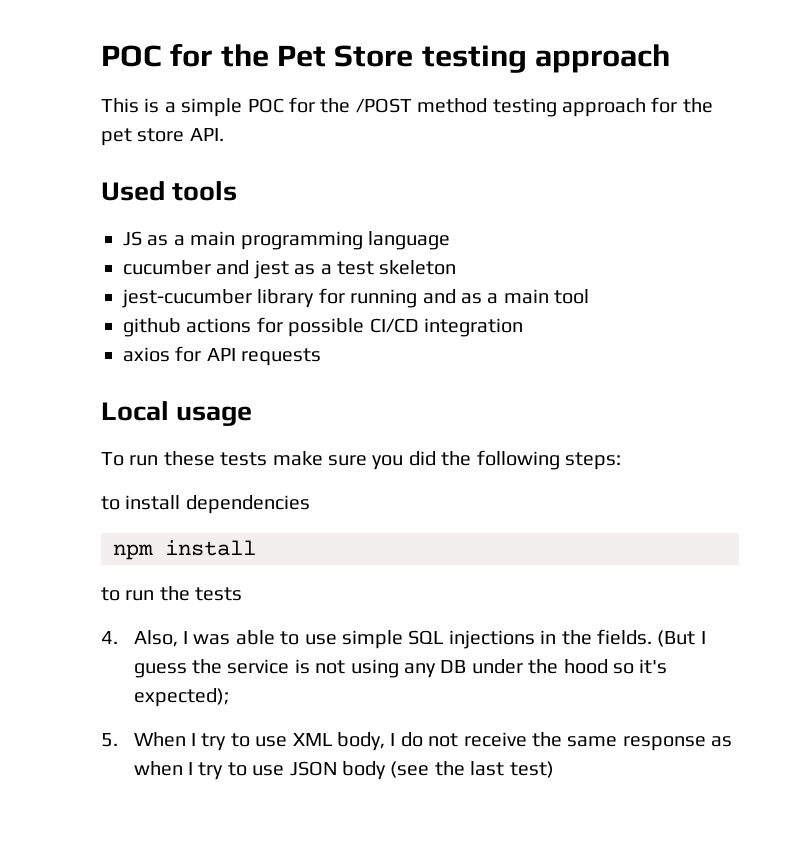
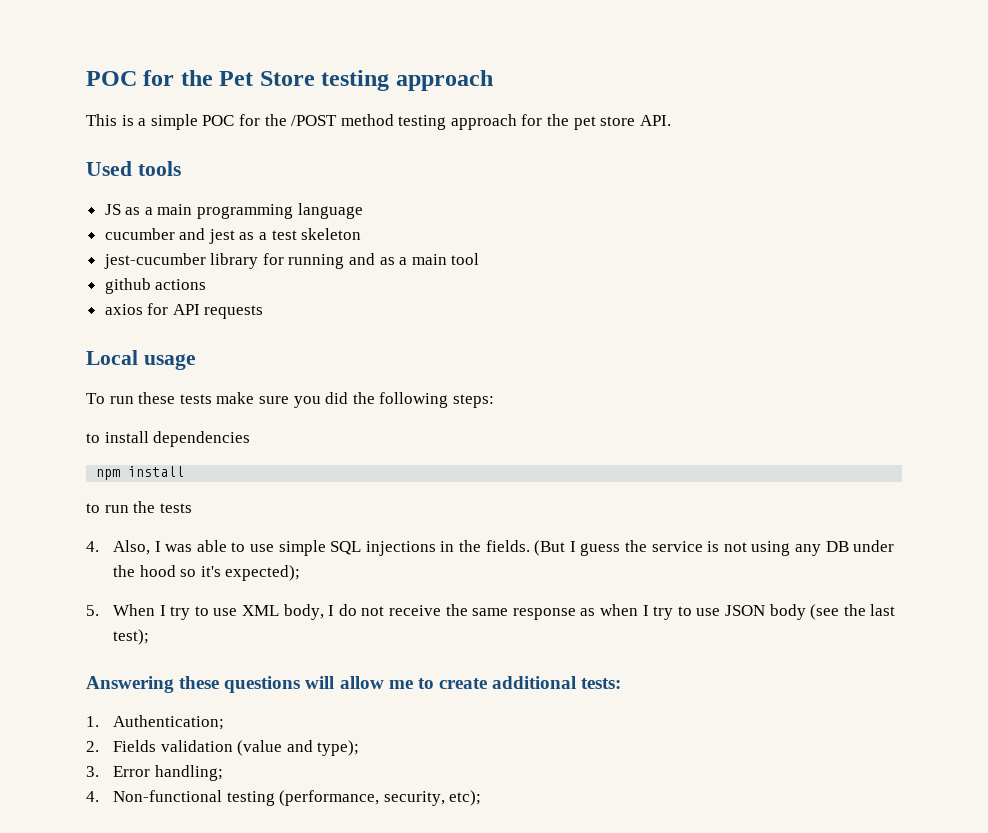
- github actions for possible CI/CD integration
+ github actions
- 5. When I try to use XML body, I do not receive the same response as when I try to use JSON body (see the last test)
+ 5. When I try to use XML body, I do not receive the same response as when I try to use JSON body (see the last test);
+ Answering these questions will allow me to create additional tests:
+ 1. Authentication;
+ 2. Fields validation (value and type);
+ 3. Error handling;
+ 4. Non-functional testing (performance, security, etc);

